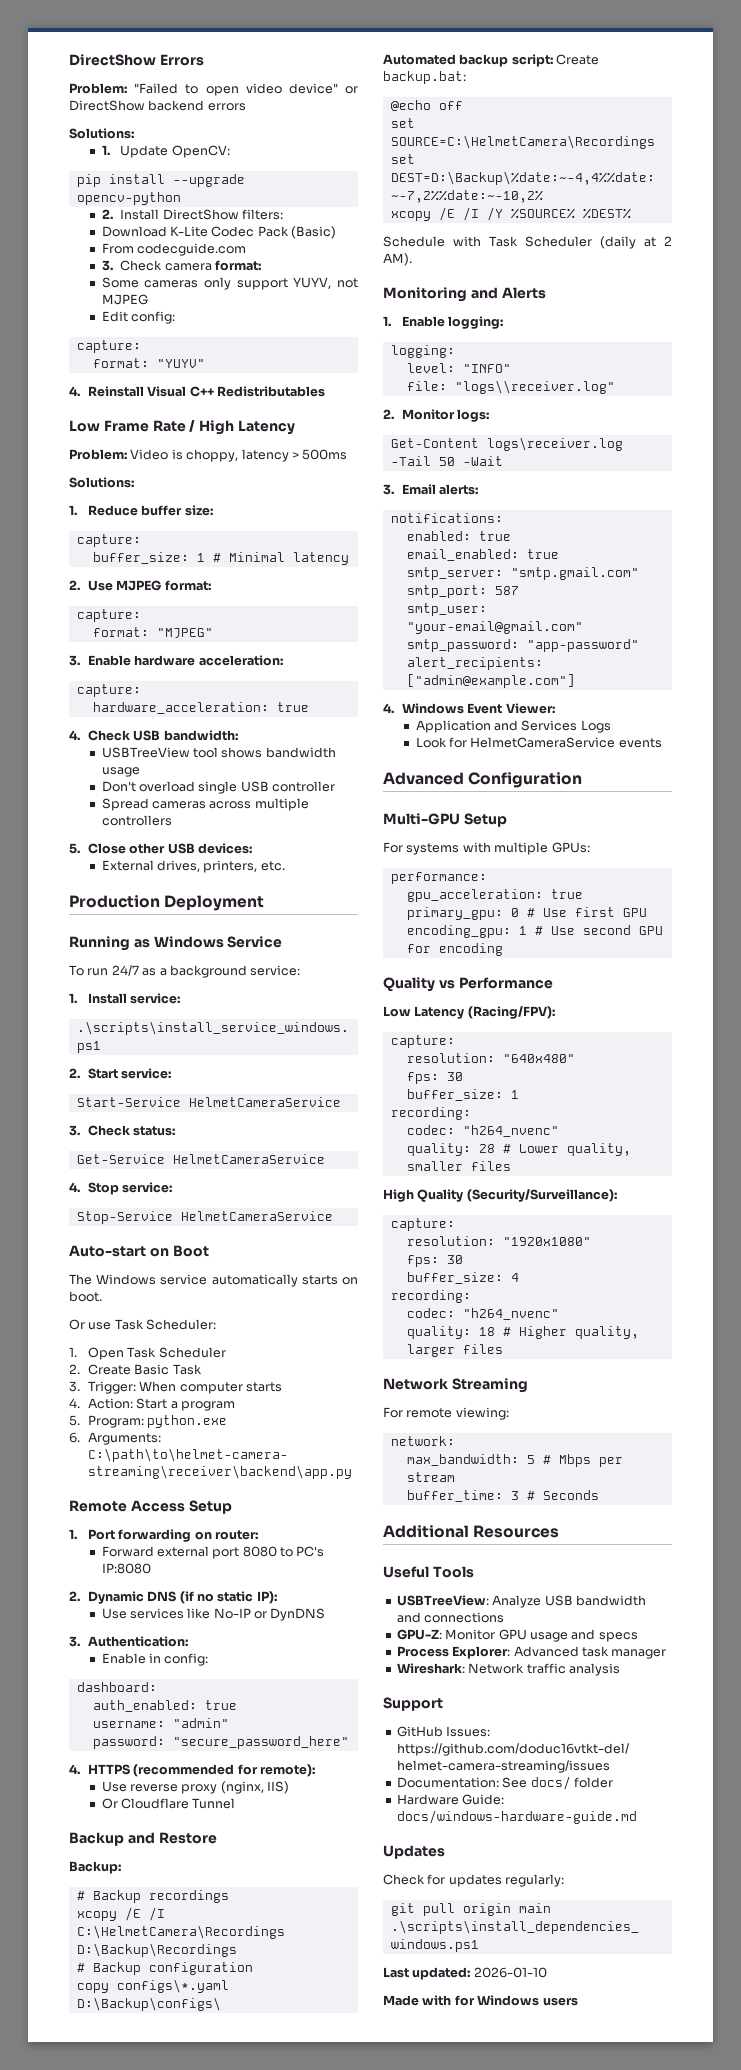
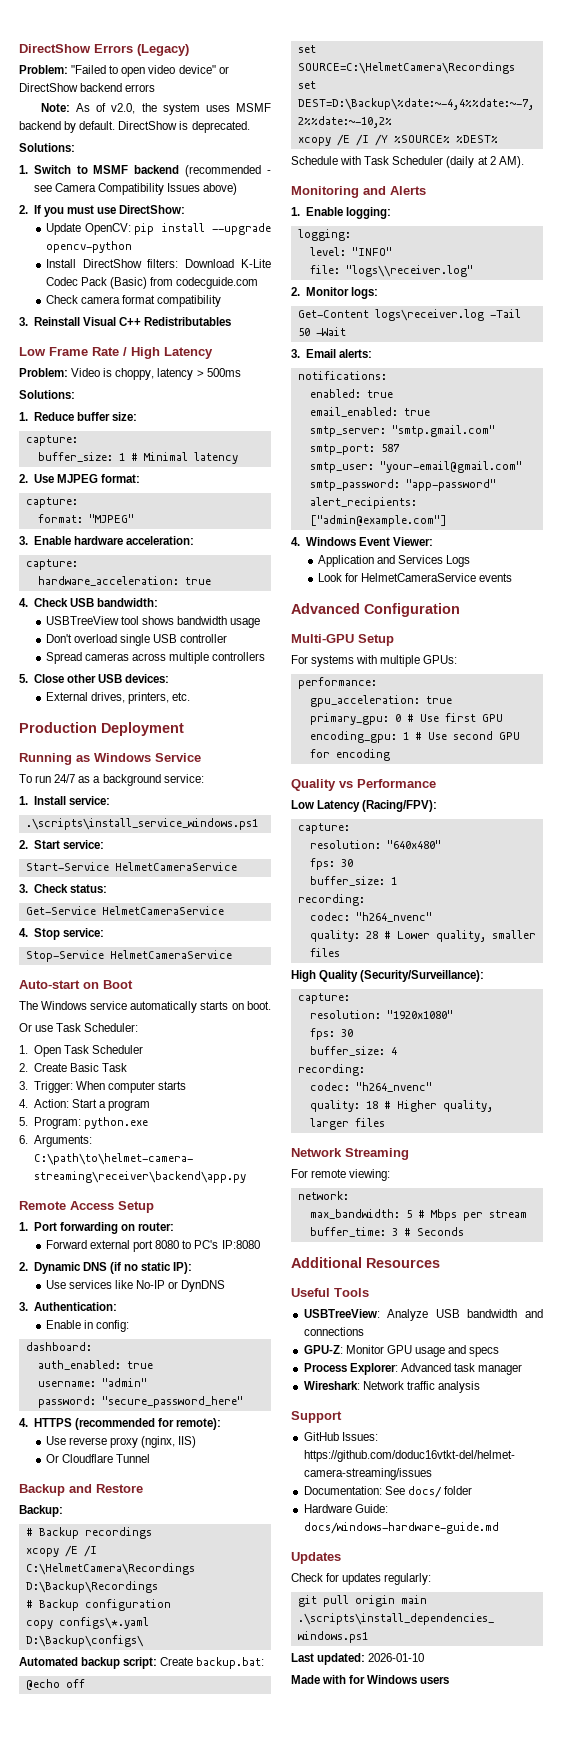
- DirectShow Errors
+ DirectShow Errors (Legacy)
  Problem: "Failed to open video device" or DirectShow backend errors
+ Note: As of v2.0, the system uses MSMF backend by default. DirectShow is deprecated.
  Solutions:
- 1. Update OpenCV:
- pip install --upgrade opencv-python
+ 1. Switch to MSMF backend (recommended - see Camera Compatibility Issues above)
+ 2. If you must use DirectShow:
+ Update OpenCV: pip install --upgrade opencv-python
- 2. Install DirectShow filters:
- Download K-Lite Codec Pack (Basic)
- From codecguide.com
+ Install DirectShow filters: Download K-Lite Codec Pack (Basic) from codecguide.com
- 3. Check camera format:
- Some cameras only support YUYV, not MJPEG
- Edit config:
- capture:
- format: "YUYV"
- 4. Reinstall Visual C++ Redistributables
+ Check camera format compatibility
+ 3. Reinstall Visual C++ Redistributables

